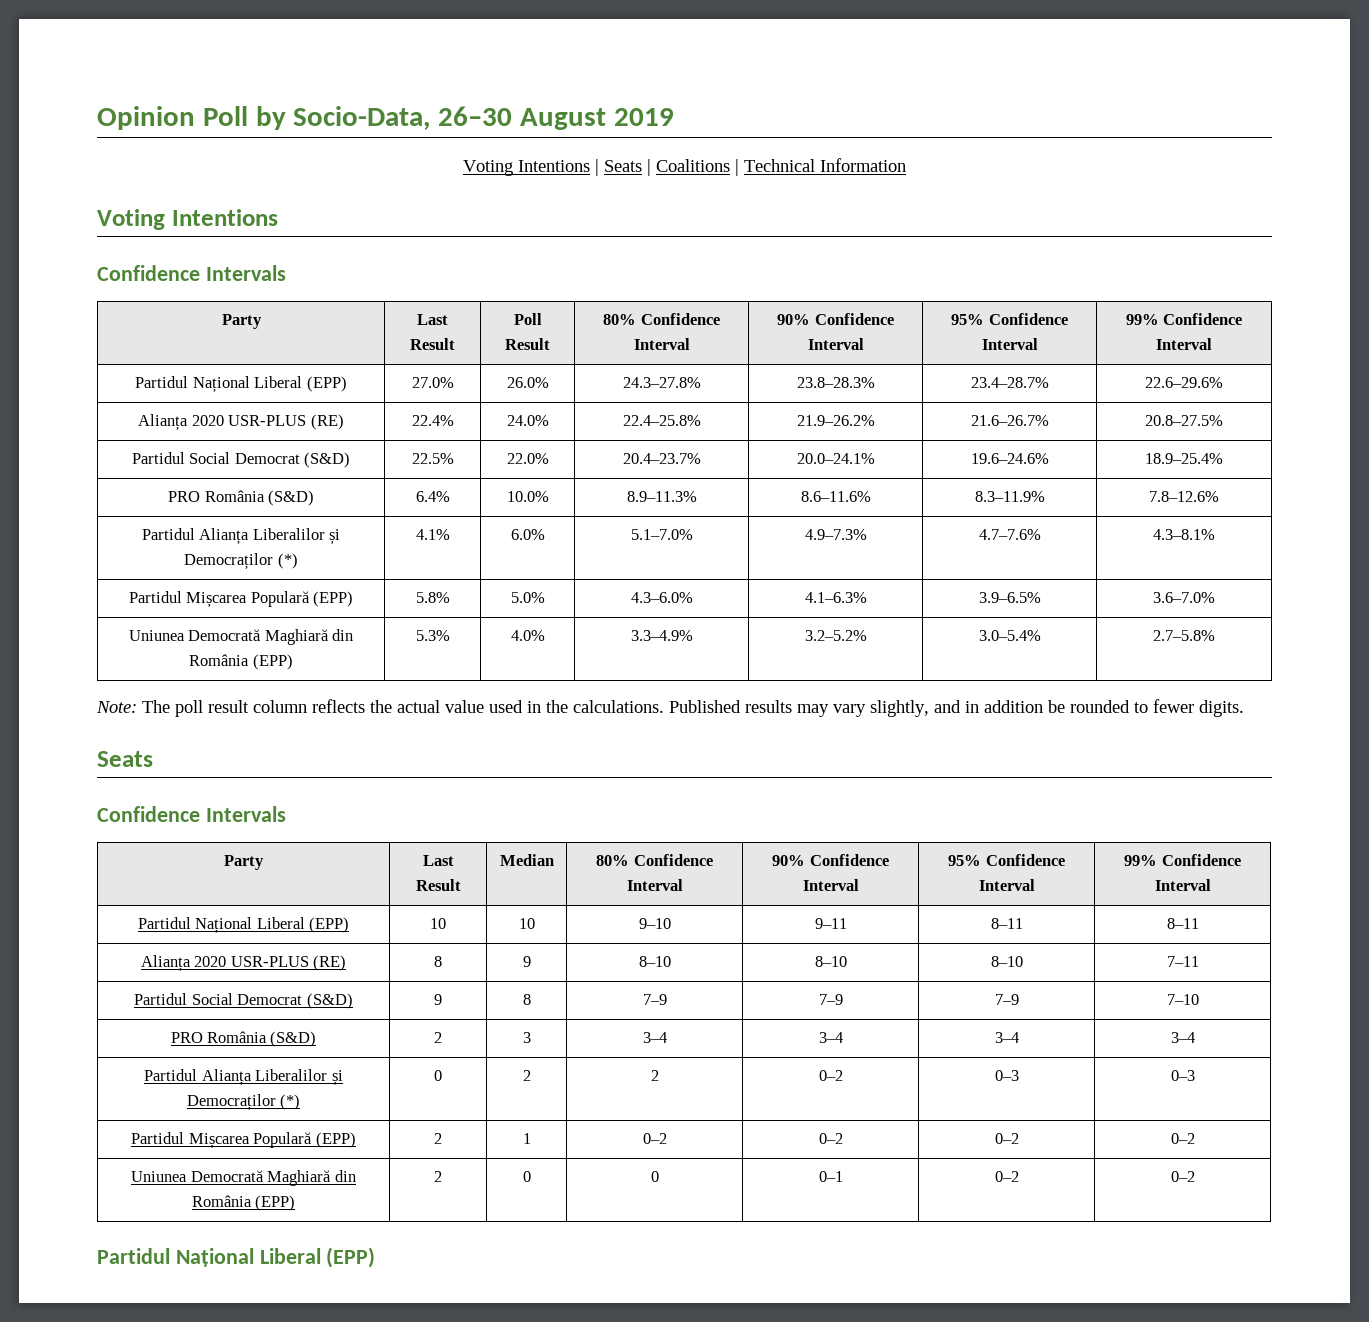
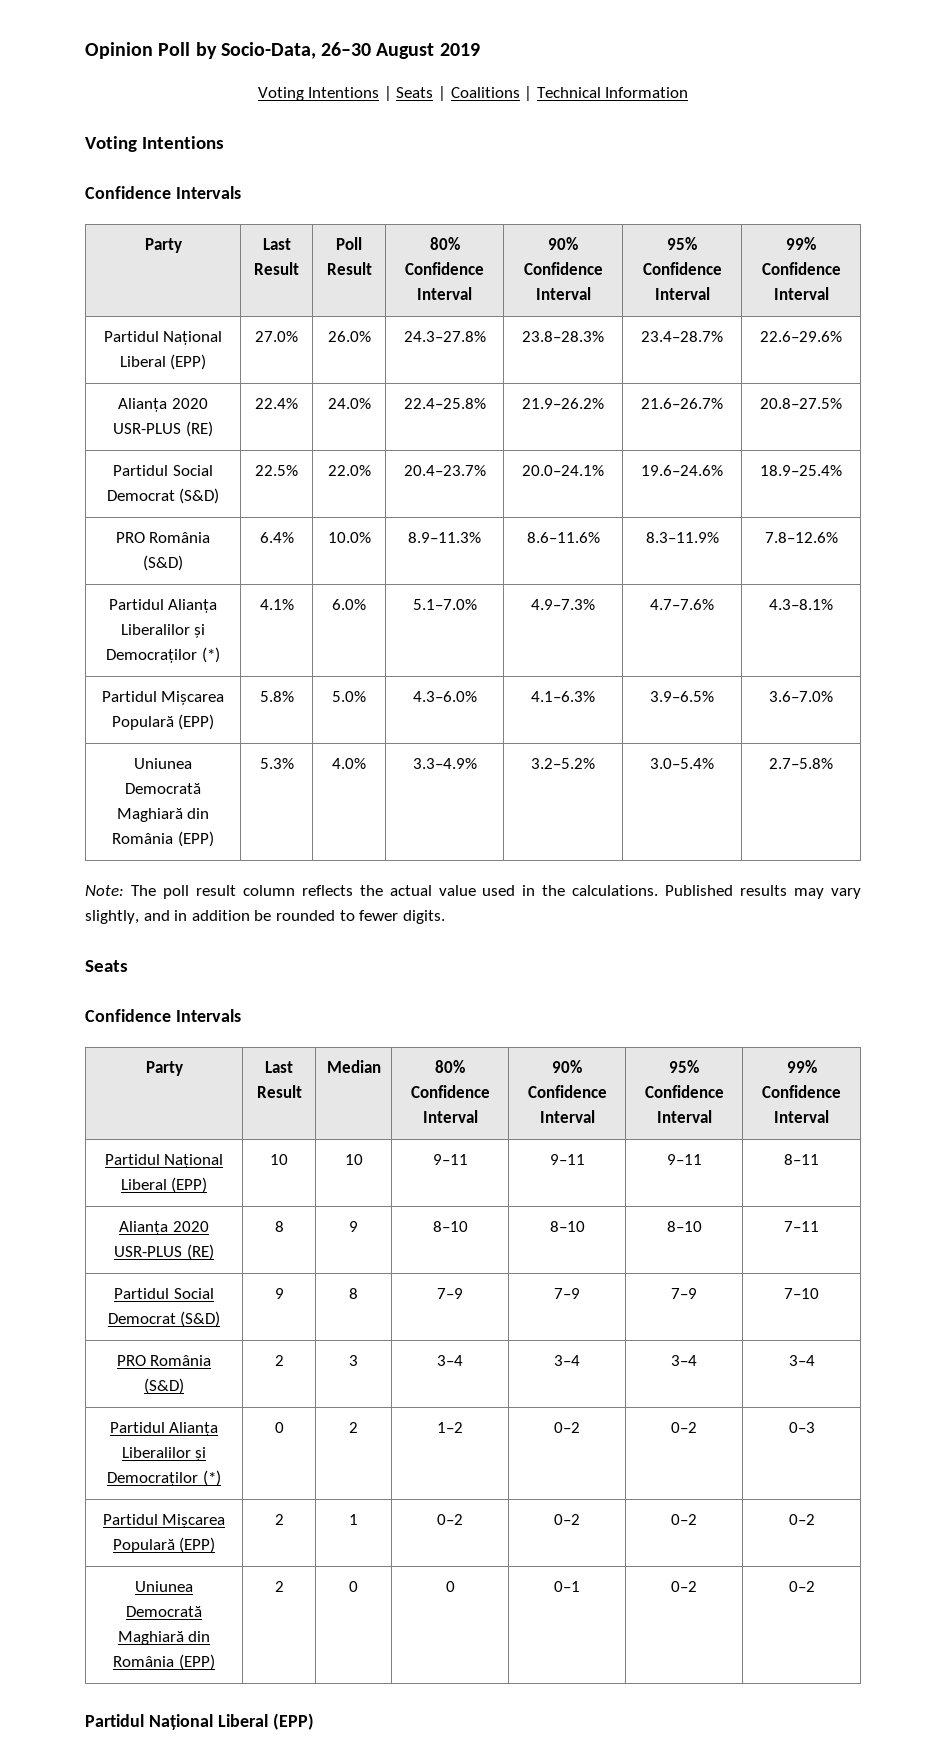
- Partidul Național Liberal (EPP) | 10 | 10 | 9–10 | 9–11 | 8–11 | 8–11
+ Partidul Național Liberal (EPP) | 10 | 10 | 9–11 | 9–11 | 9–11 | 8–11
- Partidul Alianța Liberalilor și Democraților (*) | 0 | 2 | 2 | 0–2 | 0–3 | 0–3
+ Partidul Alianța Liberalilor și Democraților (*) | 0 | 2 | 1–2 | 0–2 | 0–2 | 0–3

